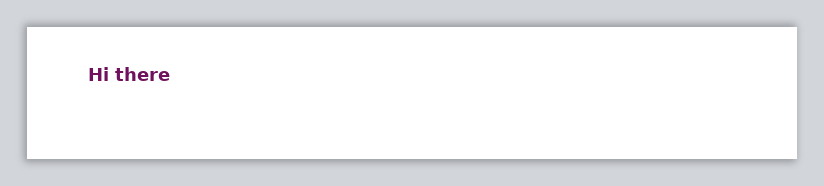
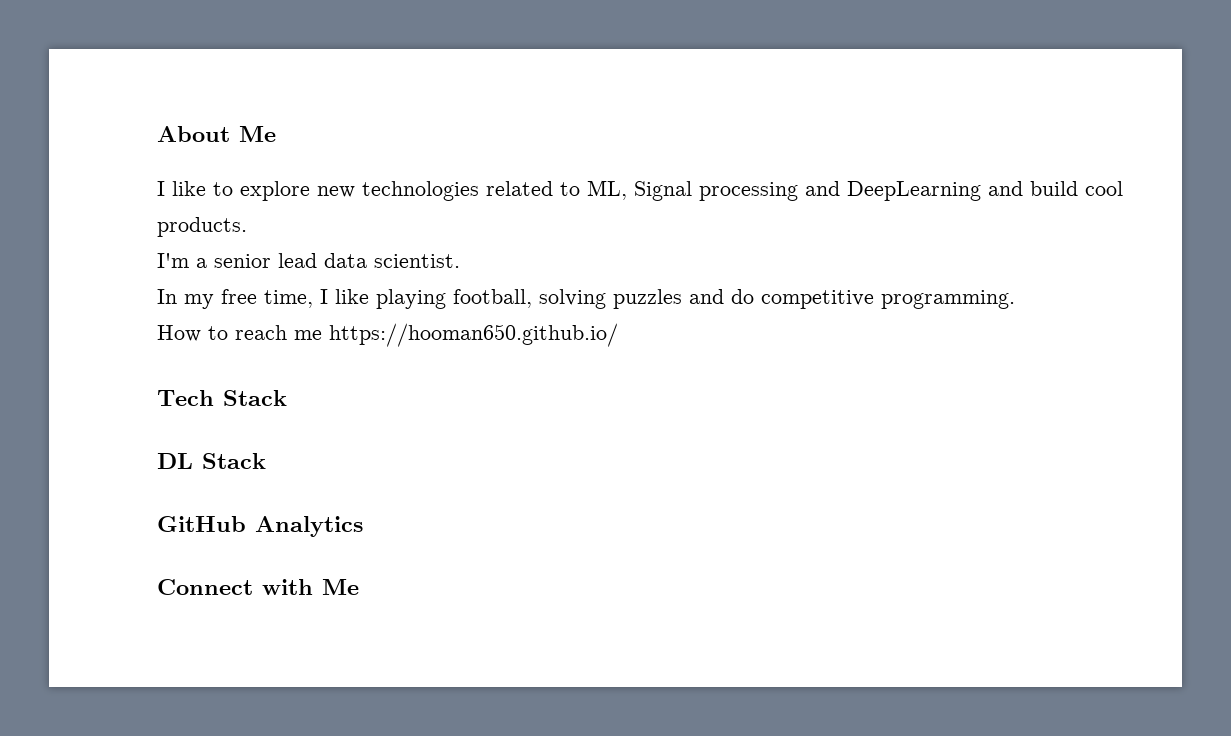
- Hi there
+ About Me
+ I like to explore new technologies related to ML, Signal processing and DeepLearning and build cool products.
+ I'm a senior lead data scientist.
+ In my free time, I like playing football, solving puzzles and do competitive programming.
+ How to reach me https://hooman650.github.io/
+ Tech Stack
+ DL Stack
+ GitHub Analytics
+ Connect with Me

